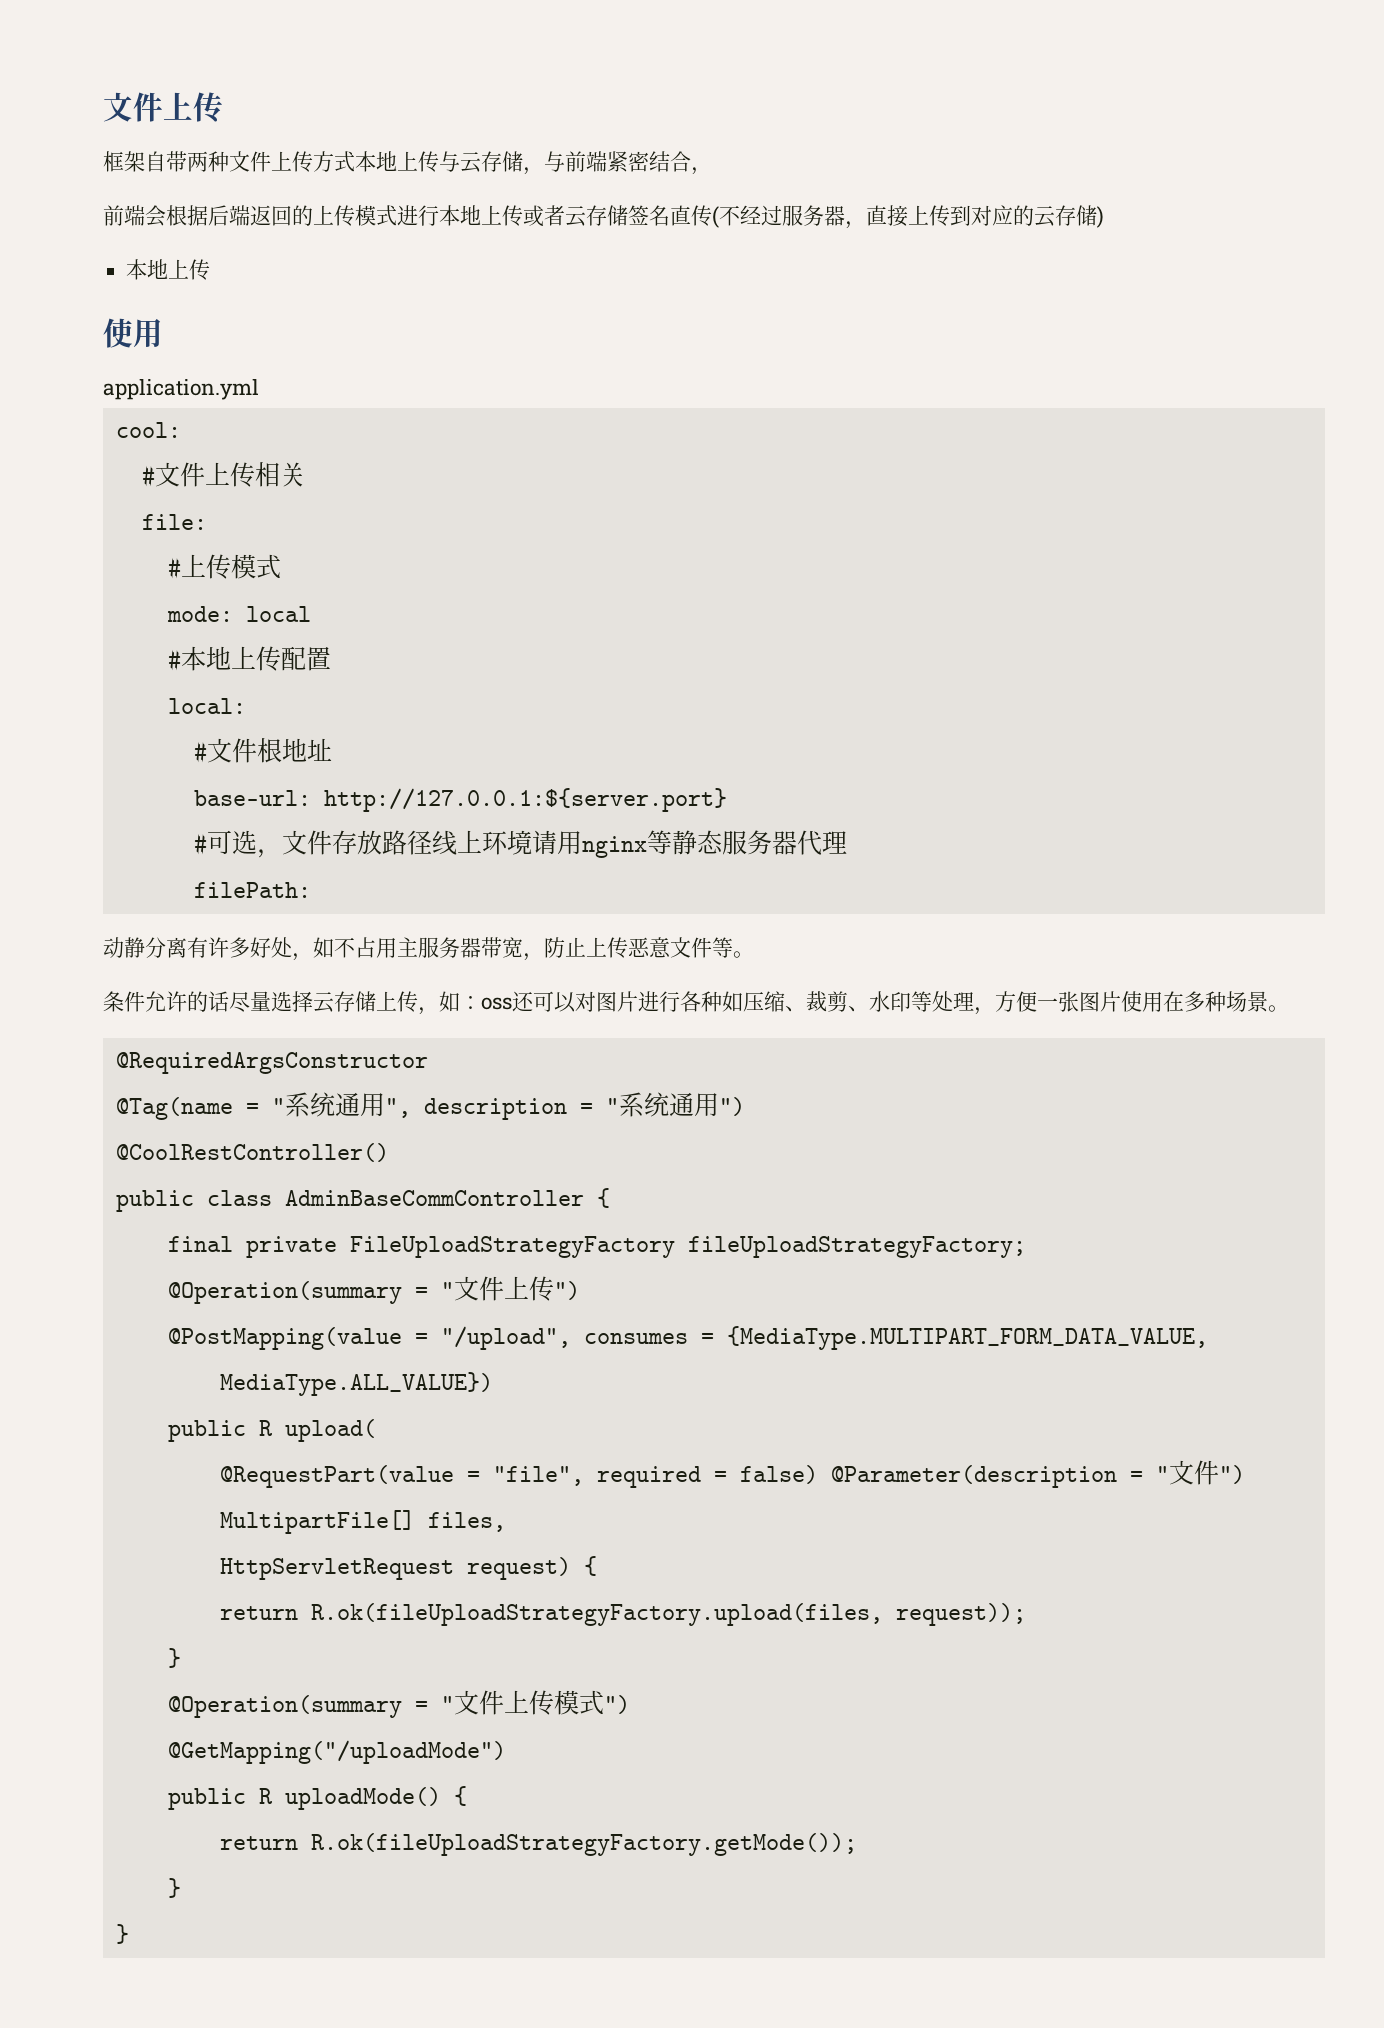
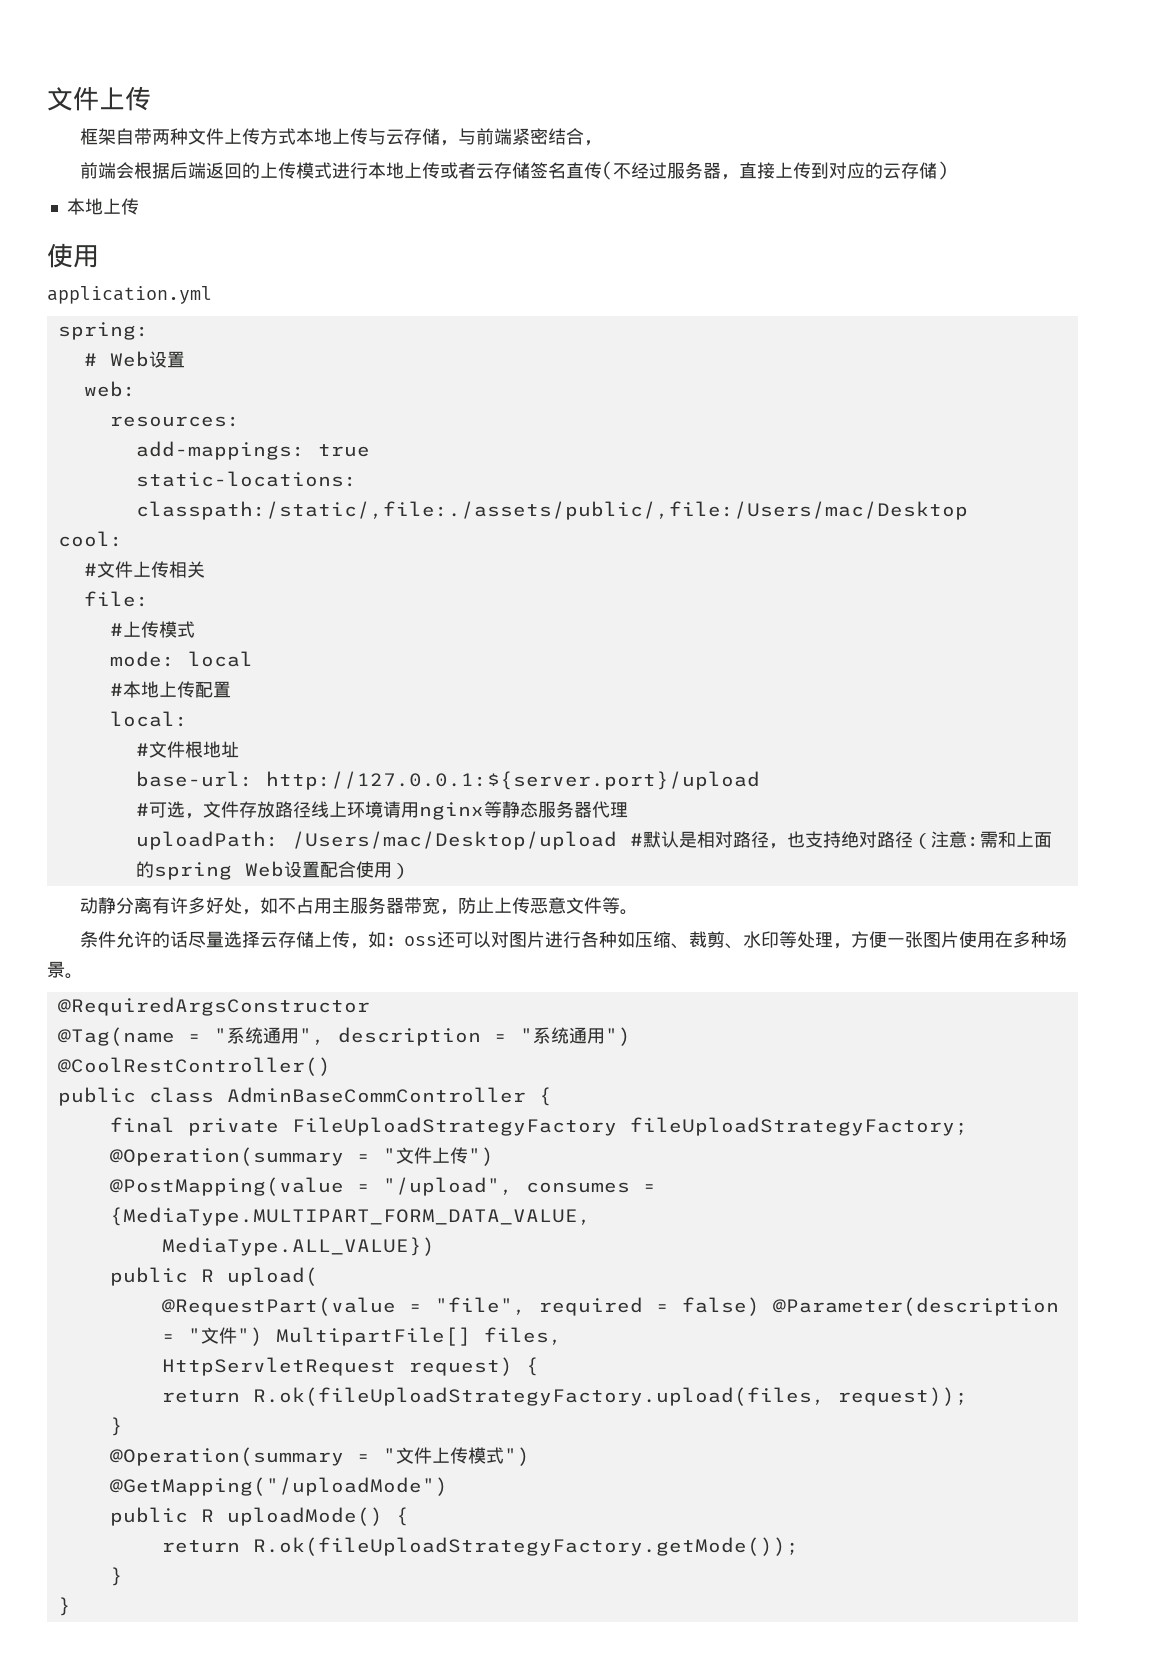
+ spring:
+ # Web设置
+ web:
+ resources:
+ add-mappings: true
+ static-locations: classpath:/static/,file:./assets/public/,file:/Users/mac/Desktop
- base-url: http://127.0.0.1:${server.port}
+ base-url: http://127.0.0.1:${server.port}/upload
- filePath:
+ uploadPath: /Users/mac/Desktop/upload #默认是相对路径，也支持绝对路径（注意:需和上面的spring Web设置配合使用）

